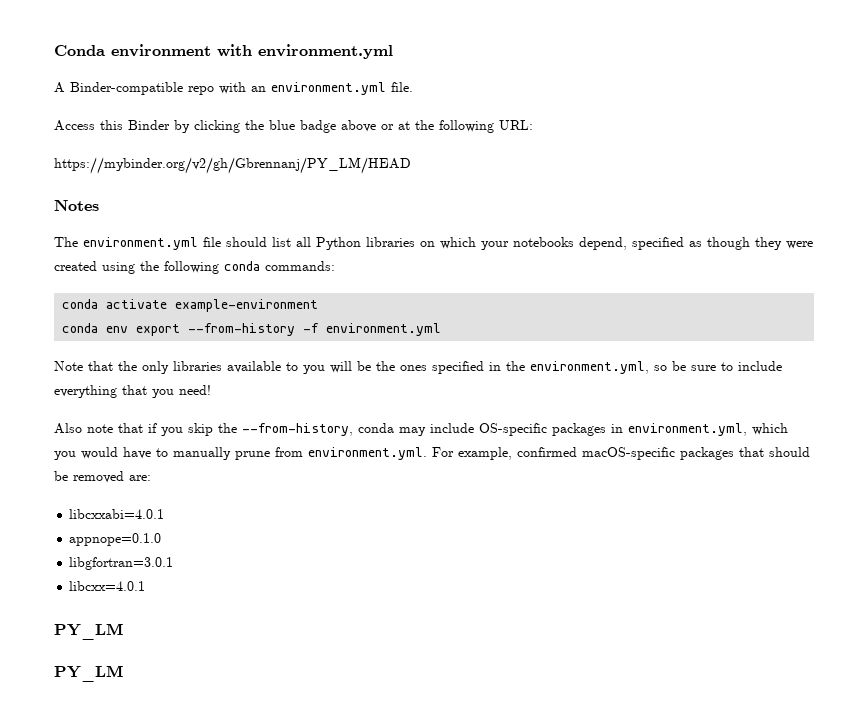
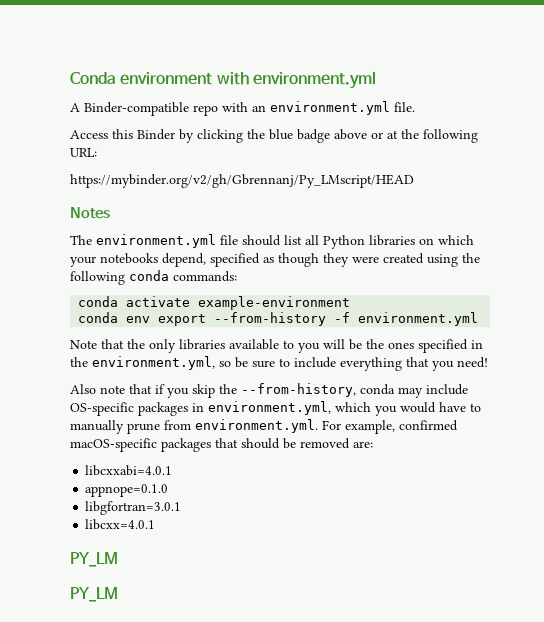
- https://mybinder.org/v2/gh/Gbrennanj/PY_LM/HEAD
+ https://mybinder.org/v2/gh/Gbrennanj/Py_LMscript/HEAD

